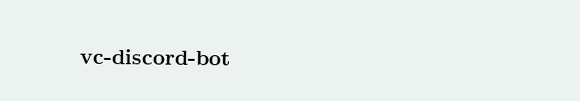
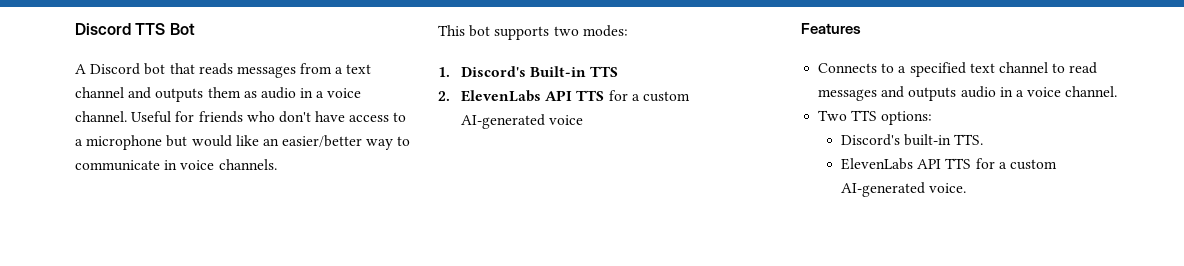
- vc-discord-bot
+ Discord TTS Bot
+ A Discord bot that reads messages from a text channel and outputs them as audio in a voice channel. Useful for friends who don't have access to a microphone but would like an easier/better way to communicate in voice channels.
+ This bot supports two modes:
+ 1. Discord's Built-in TTS
+ 2. ElevenLabs API TTS for a custom AI-generated voice
+ Features
+ Connects to a specified text channel to read messages and outputs audio in a voice channel.
+ Two TTS options:
+ Discord's built-in TTS.
+ ElevenLabs API TTS for a custom AI-generated voice.

